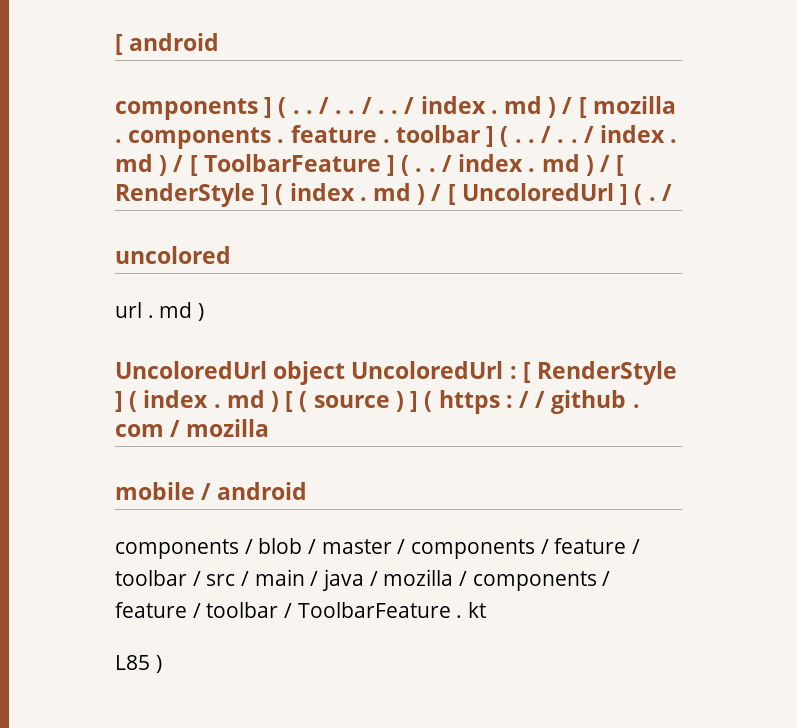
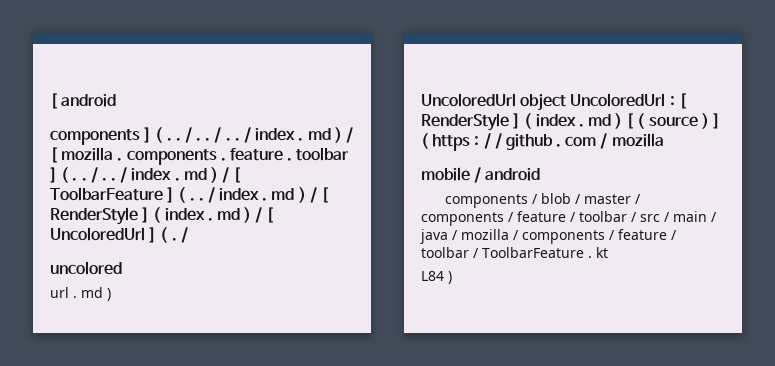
- L85 )
+ L84 )

